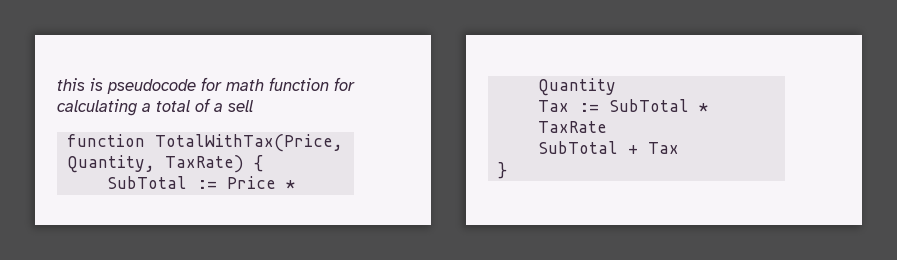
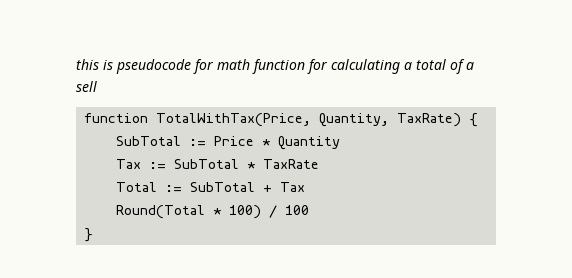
- SubTotal + Tax
+ Total := SubTotal + Tax
+ Round(Total * 100) / 100

